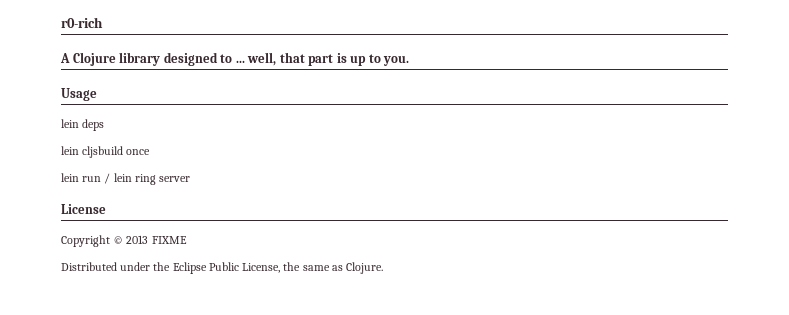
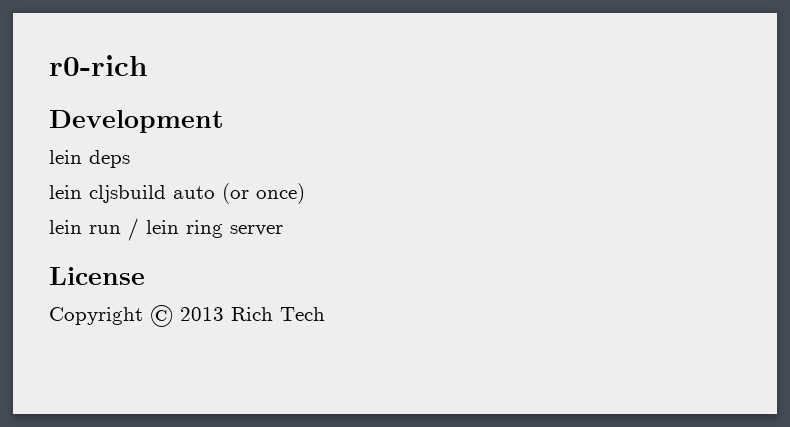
- A Clojure library designed to ... well, that part is up to you.
- Usage
+ Development
- lein cljsbuild once
+ lein cljsbuild auto (or once)
- Copyright © 2013 FIXME
- Distributed under the Eclipse Public License, the same as Clojure.
+ Copyright © 2013 Rich Tech

